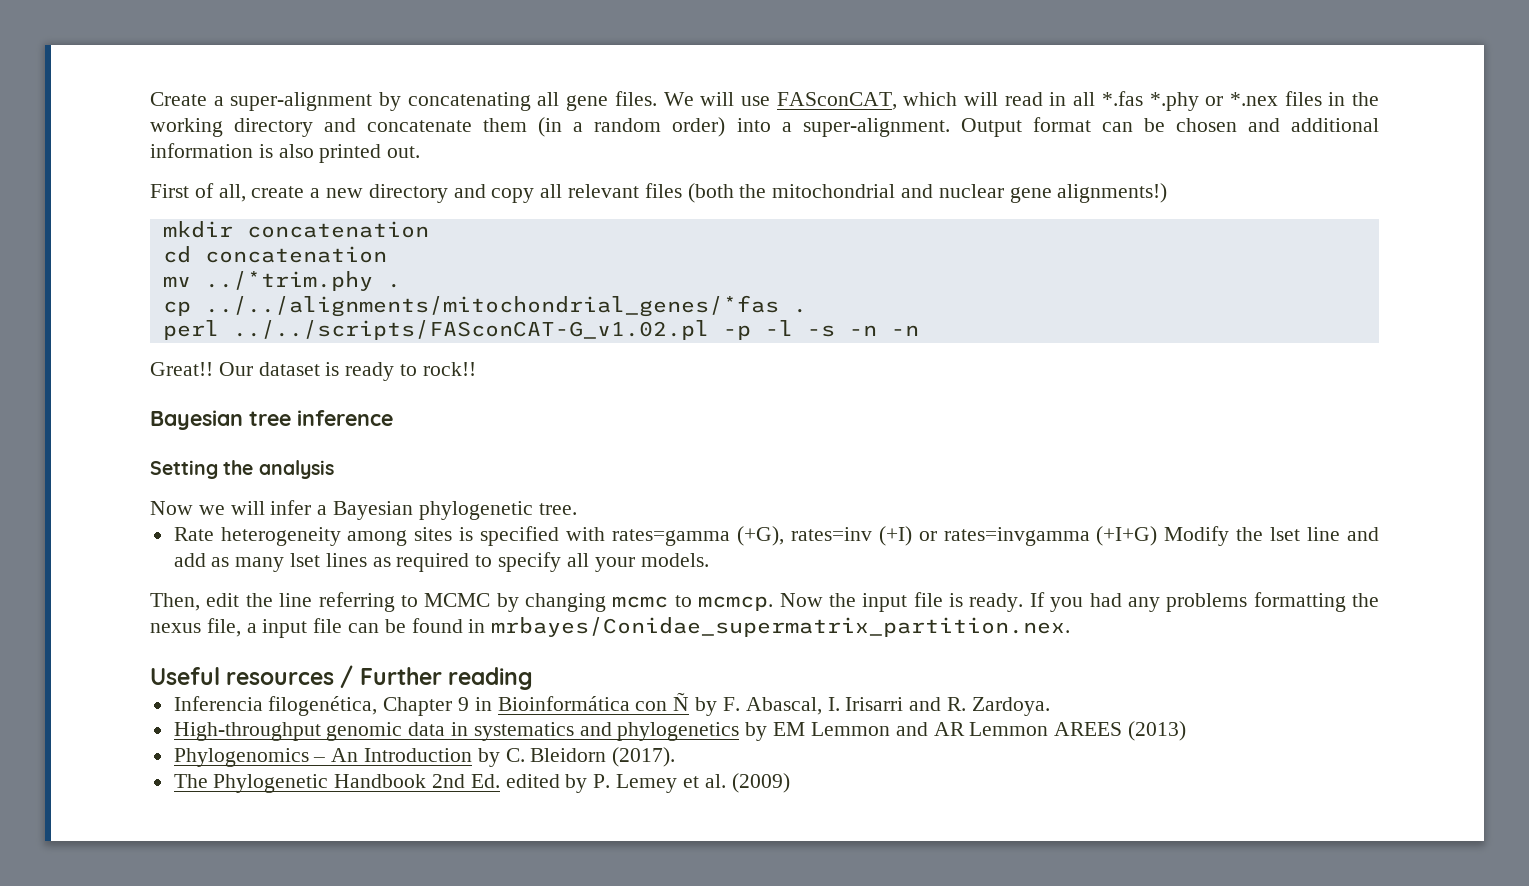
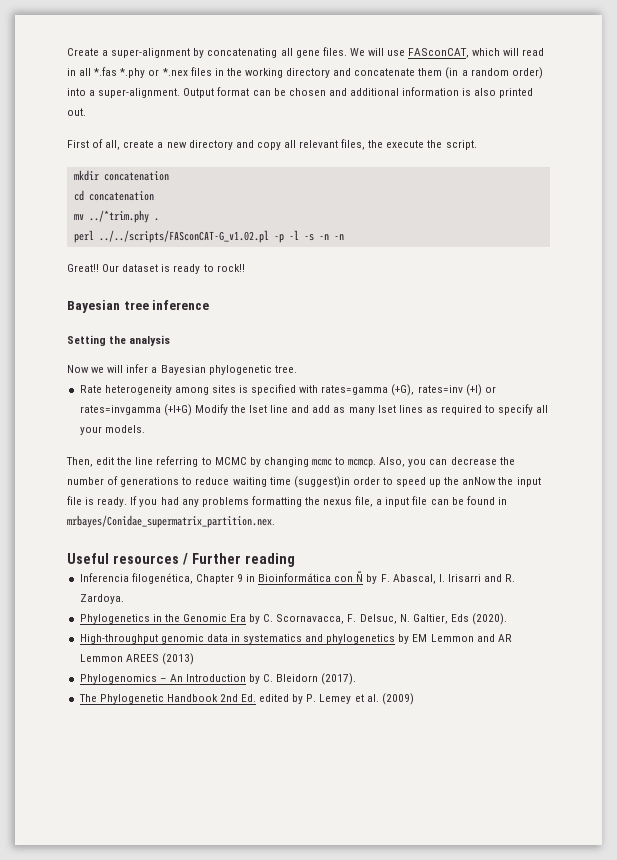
- First of all, create a new directory and copy all relevant files (both the mitochondrial and nuclear gene alignments!)
+ First of all, create a new directory and copy all relevant files, the execute the script.
- cp ../../alignments/mitochondrial_genes/*fas .
- Now the input file is ready.
+ Also, you can decrease the number of generations to reduce waiting time (suggest)in order to speed up the anNow the input file is ready.
+ Phylogenetics in the Genomic Era by C. Scornavacca, F. Delsuc, N. Galtier, Eds (2020).

